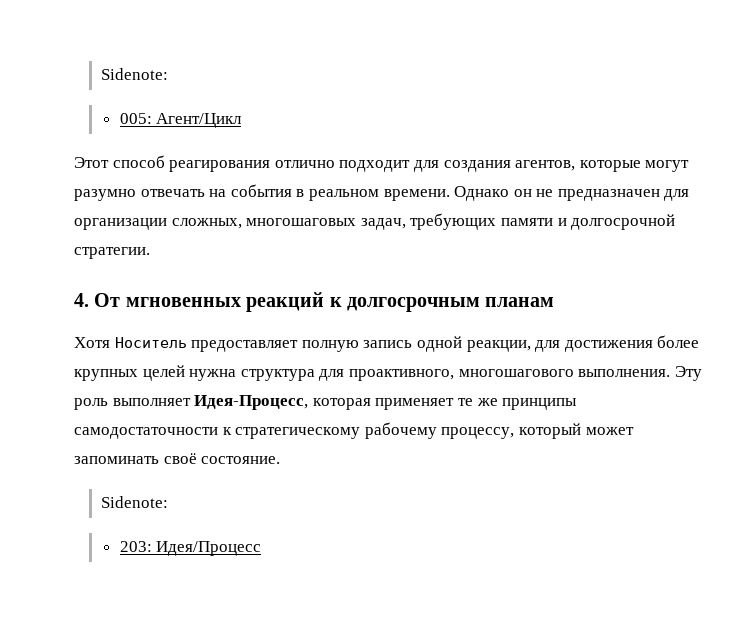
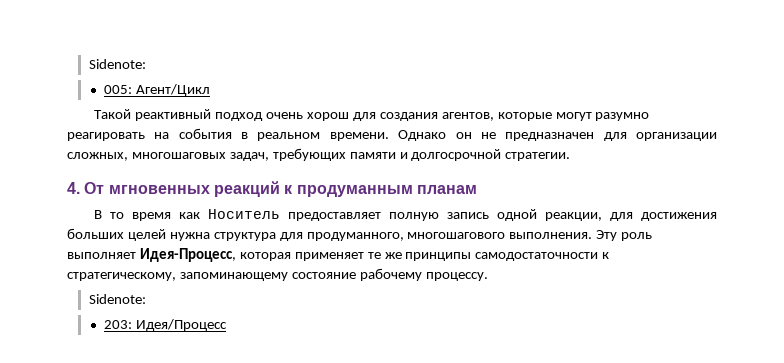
- Этот способ реагирования отлично подходит для создания агентов, которые могут разумно отвечать на события в реальном времени.
+ Такой реактивный подход очень хорош для создания агентов, которые могут разумно реагировать на события в реальном времени.
- 4. От мгновенных реакций к долгосрочным планам
+ 4. От мгновенных реакций к продуманным планам
- Хотя Носитель предоставляет полную запись одной реакции, для достижения более крупных целей нужна структура для проактивного, многошагового выполнения.
+ В то время как Носитель предоставляет полную запись одной реакции, для достижения больших целей нужна структура для продуманного, многошагового выполнения.
- Эту роль выполняет Идея-Процесс, которая применяет те же принципы самодостаточности к стратегическому рабочему процессу, который может запоминать своё состояние.
+ Эту роль выполняет Идея-Процесс, которая применяет те же принципы самодостаточности к стратегическому, запоминающему состояние рабочему процессу.

